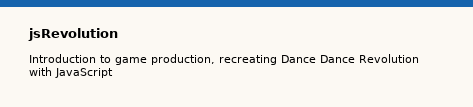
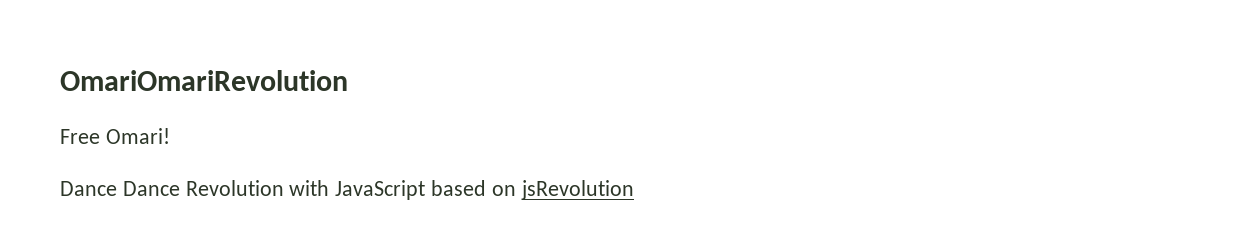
- jsRevolution
- Introduction to game production, recreating Dance Dance Revolution with JavaScript
+ OmariOmariRevolution
+ Free Omari!
+ Dance Dance Revolution with JavaScript based on jsRevolution

